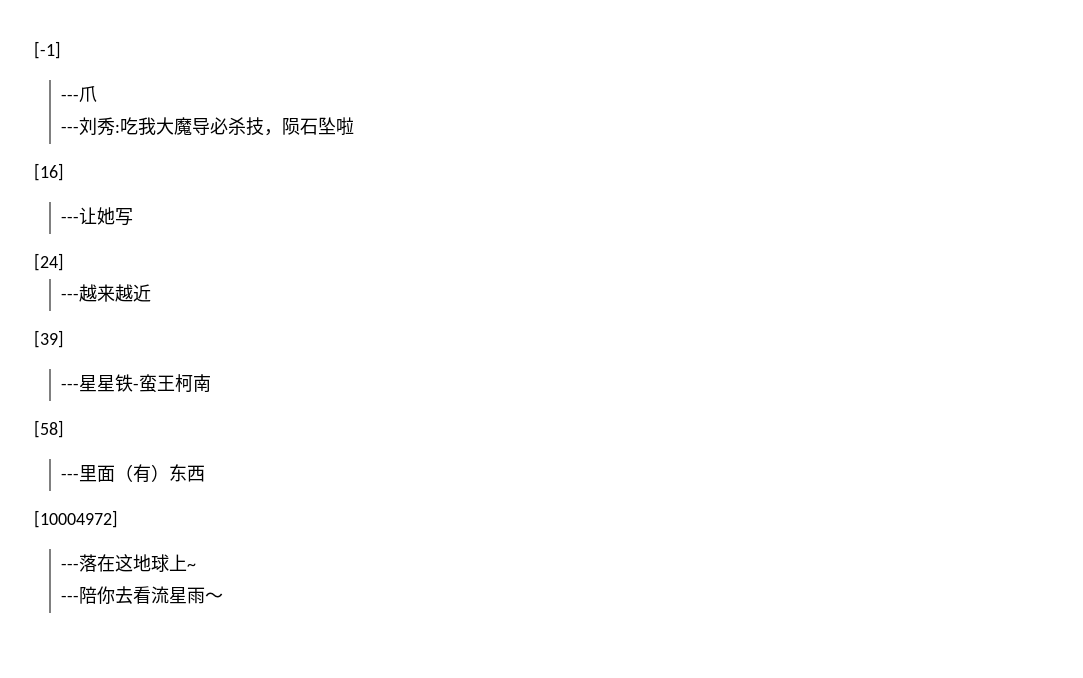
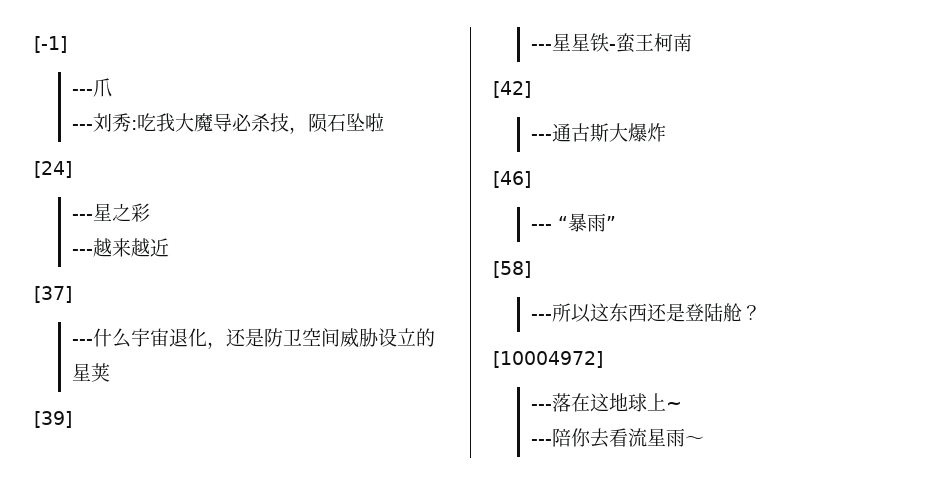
- [16]
- ---让她写
  [24]
+ ---星之彩
+ [37]
+ ---什么宇宙退化，还是防卫空间威胁设立的星荚
+ [42]
+ ---通古斯大爆炸
+ [46]
+ --- “暴雨”
- ---里面（有）东西
+ ---所以这东西还是登陆舱？

